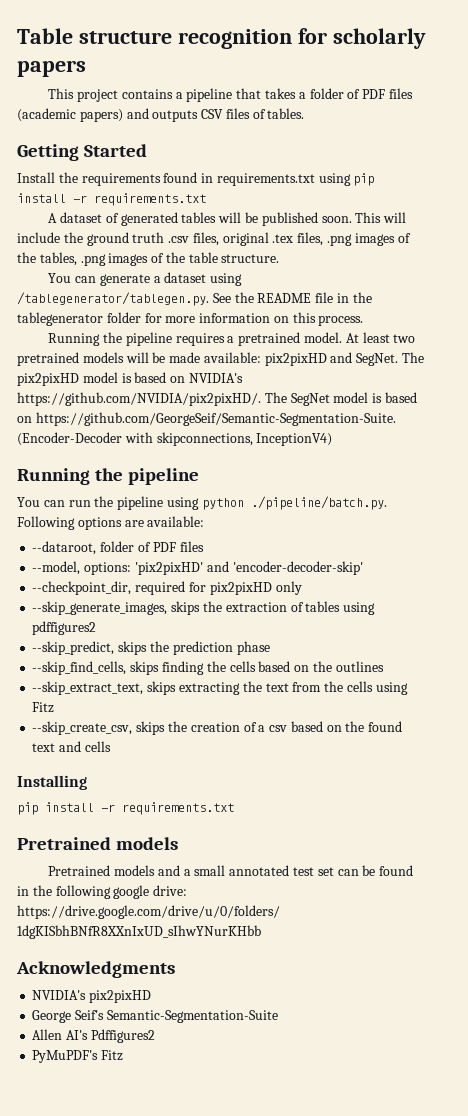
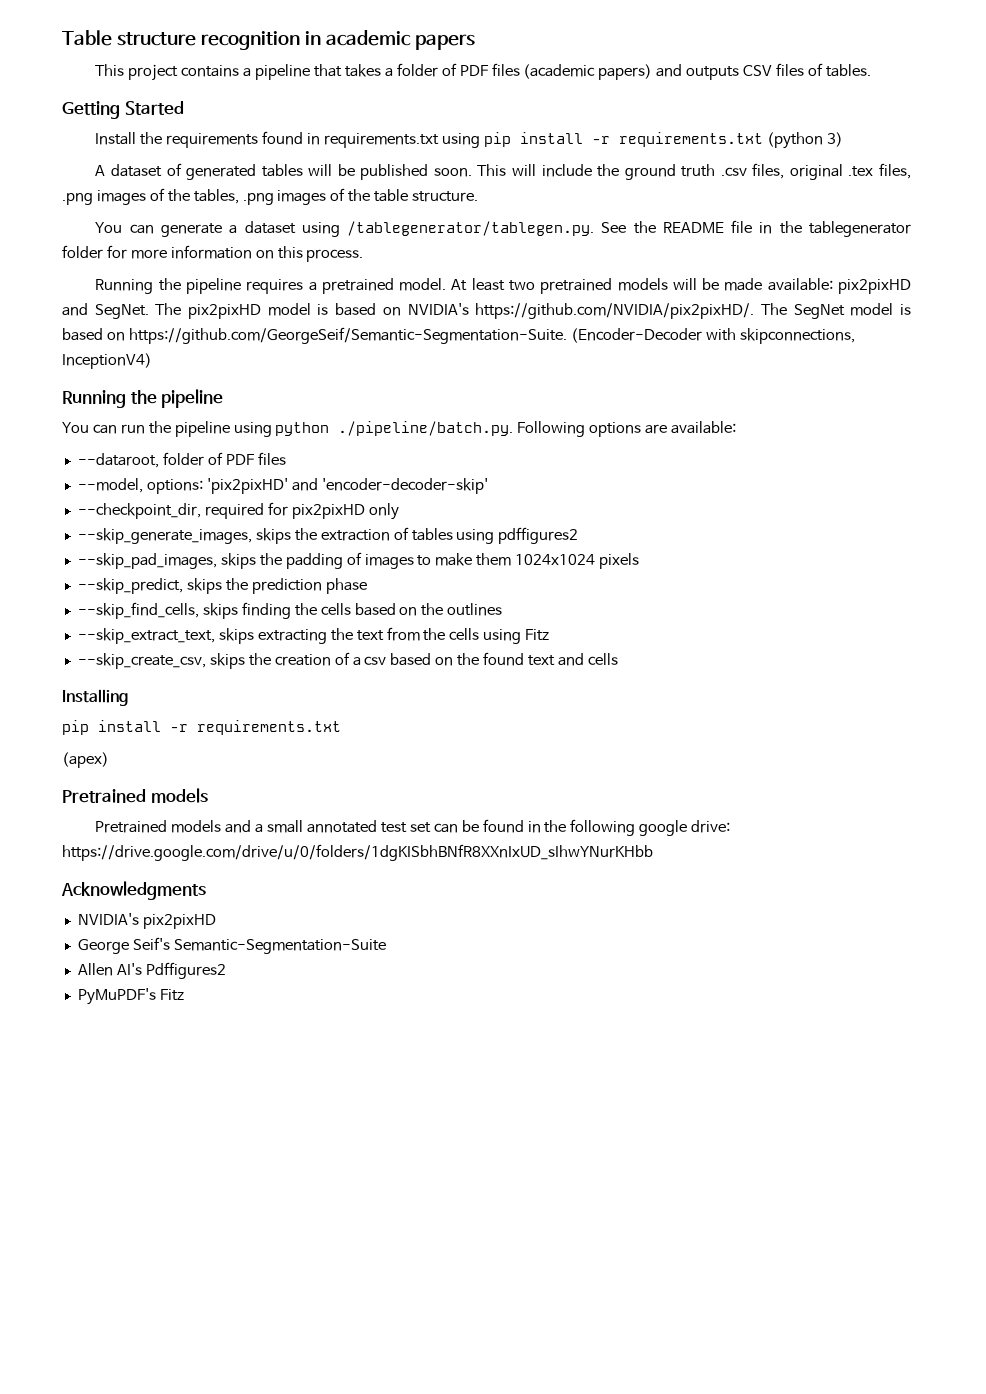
- Table structure recognition for scholarly papers
+ Table structure recognition in academic papers
- Install the requirements found in requirements.txt using pip install -r requirements.txt
+ Install the requirements found in requirements.txt using pip install -r requirements.txt (python 3)
+ --skip_pad_images, skips the padding of images to make them 1024x1024 pixels
+ (apex)

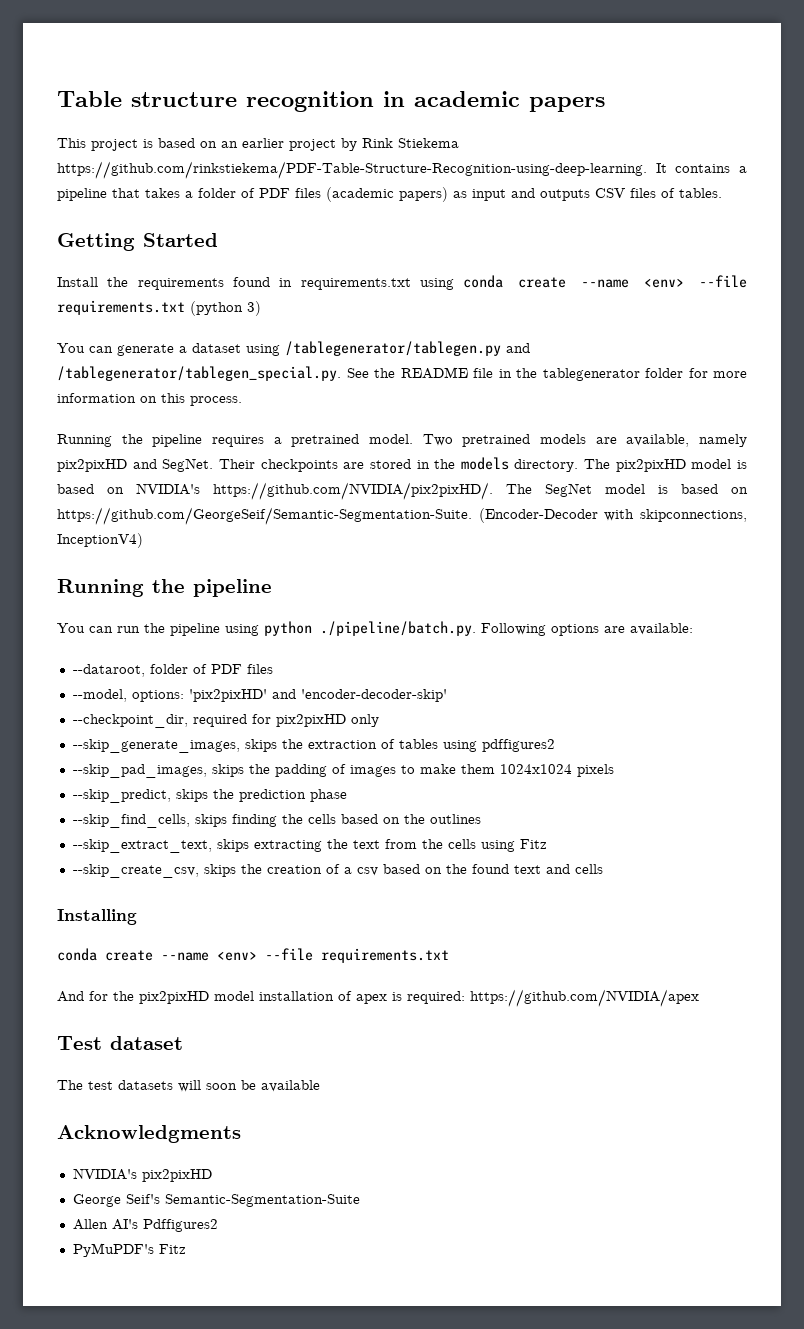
- This project contains a pipeline that takes a folder of PDF files (academic papers) and outputs CSV files of tables.
+ This project is based on an earlier project by Rink Stiekema https://github.com/rinkstiekema/PDF-Table-Structure-Recognition-using-deep-learning. It contains a pipeline that takes a folder of PDF files (academic papers) as input and outputs CSV files of tables.
- Install the requirements found in requirements.txt using pip install -r requirements.txt (python 3)
- A dataset of generated tables will be published soon. This will include the ground truth .csv files, original .tex files, .png images of the tables, .png images of the table structure.
+ Install the requirements found in requirements.txt using conda create --name <env> --file requirements.txt (python 3)
- You can generate a dataset using /tablegenerator/tablegen.py. See the README file in the tablegenerator folder for more information on this process.
+ You can generate a dataset using /tablegenerator/tablegen.py and /tablegenerator/tablegen_special.py. See the README file in the tablegenerator folder for more information on this process.
- At least two pretrained models will be made available: pix2pixHD and SegNet.
+ Two pretrained models are available, namely pix2pixHD and SegNet. Their checkpoints are stored in the models directory.
  Installing
- pip install -r requirements.txt
- (apex)
- Pretrained models
- Pretrained models and a small annotated test set can be found in the following google drive: https://drive.google.com/drive/u/0/folders/1dgKISbhBNfR8XXnIxUD_sIhwYNurKHbb
+ conda create --name <env> --file requirements.txt
+ And for the pix2pixHD model installation of apex is required: https://github.com/NVIDIA/apex
+ Test dataset
+ The test datasets will soon be available

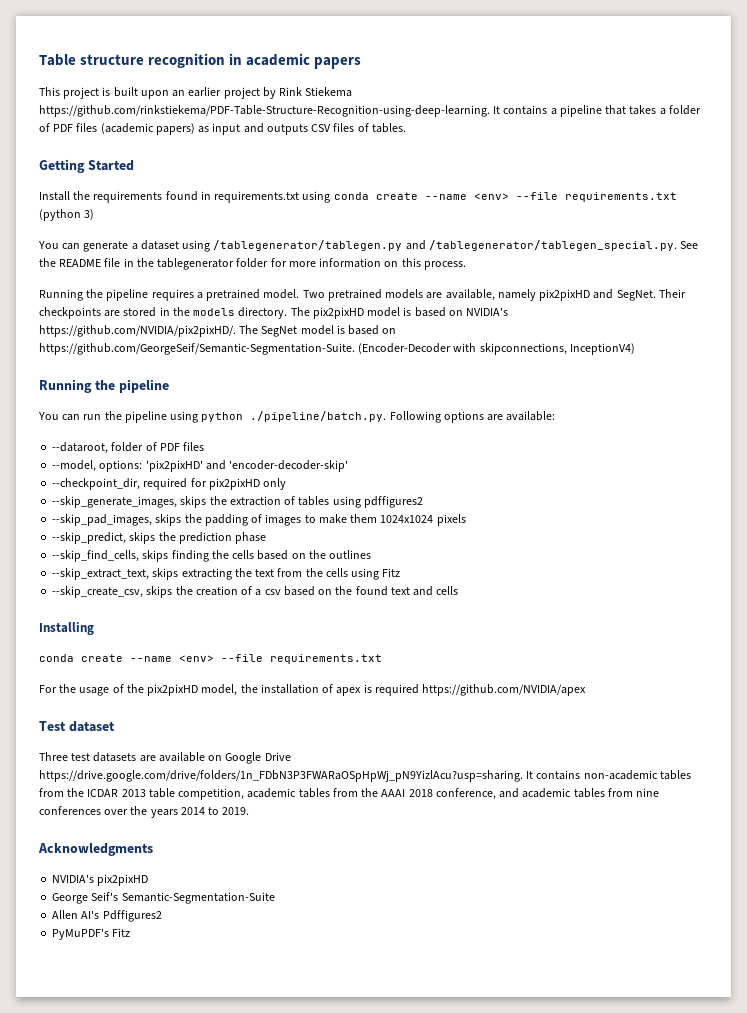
- This project is based on an earlier project by Rink Stiekema https://github.com/rinkstiekema/PDF-Table-Structure-Recognition-using-deep-learning. It contains a pipeline that takes a folder of PDF files (academic papers) as input and outputs CSV files of tables.
+ This project is built upon an earlier project by Rink Stiekema https://github.com/rinkstiekema/PDF-Table-Structure-Recognition-using-deep-learning. It contains a pipeline that takes a folder of PDF files (academic papers) as input and outputs CSV files of tables.
- And for the pix2pixHD model installation of apex is required: https://github.com/NVIDIA/apex
+ For the usage of the pix2pixHD model, the installation of apex is required https://github.com/NVIDIA/apex
- The test datasets will soon be available
+ Three test datasets are available on Google Drive https://drive.google.com/drive/folders/1n_FDbN3P3FWARaOSpHpWj_pN9YizlAcu?usp=sharing. It contains non-academic tables from the ICDAR 2013 table competition, academic tables from the AAAI 2018 conference, and academic tables from nine conferences over the years 2014 to 2019.

